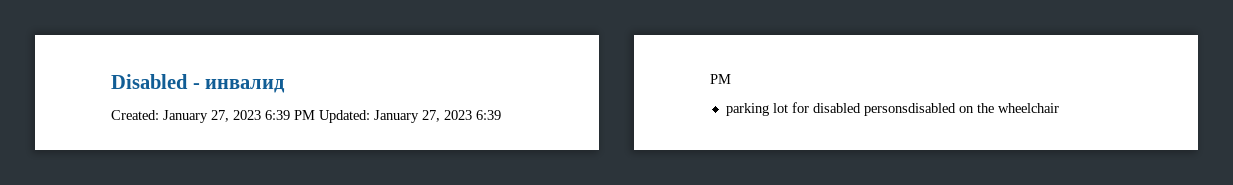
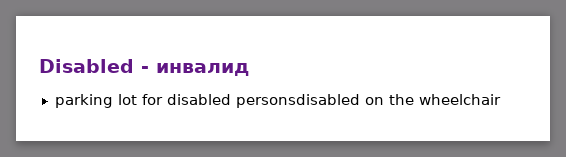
- Created: January 27, 2023 6:39 PM Updated: January 27, 2023 6:39 PM

